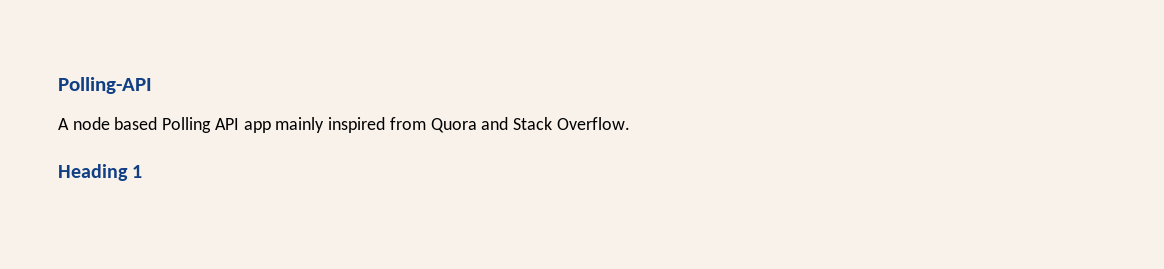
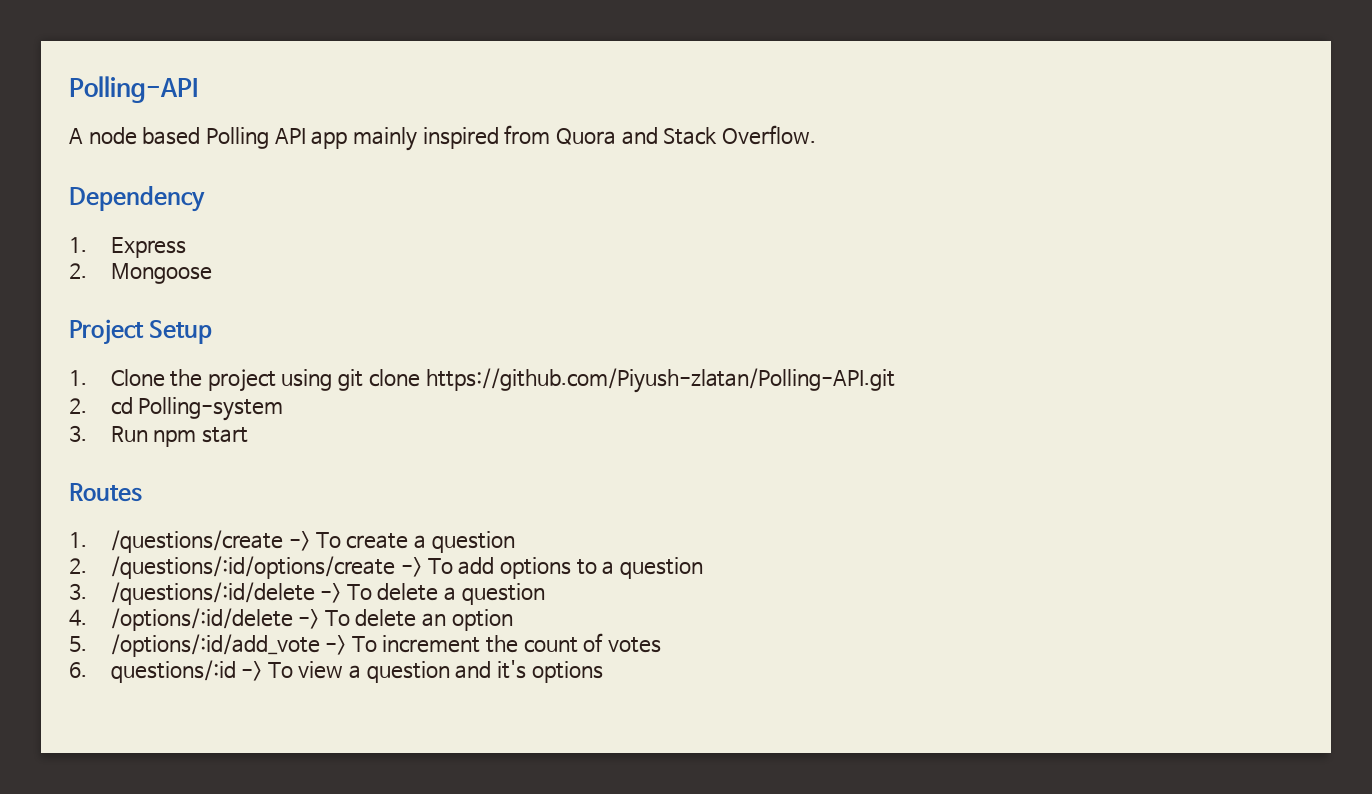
- Heading 1
+ Dependency
+ 1. Express
+ 2. Mongoose
+ Project Setup
+ 1. Clone the project using git clone https://github.com/Piyush-zlatan/Polling-API.git
+ 2. cd Polling-system
+ 3. Run npm start
+ Routes
+ 1. /questions/create -> To create a question
+ 2. /questions/:id/options/create -> To add options to a question
+ 3. /questions/:id/delete -> To delete a question
+ 4. /options/:id/delete -> To delete an option
+ 5. /options/:id/add_vote -> To increment the count of votes
+ 6. questions/:id -> To view a question and it's options

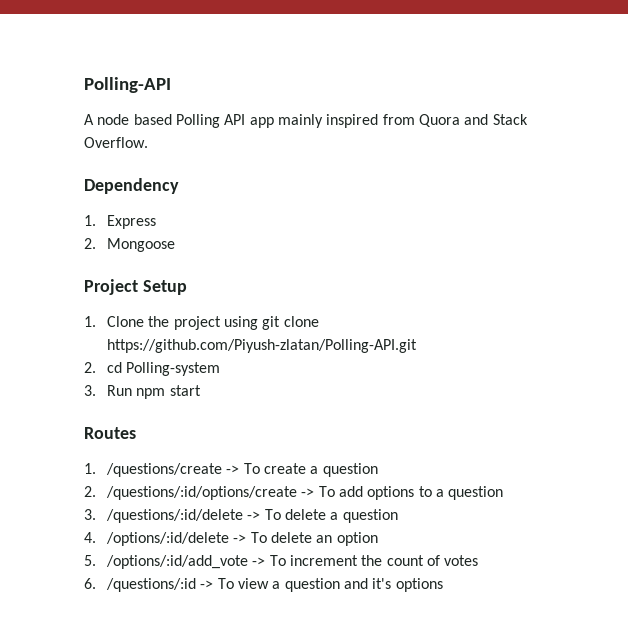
- 6. questions/:id -> To view a question and it's options
+ 6. /questions/:id -> To view a question and it's options

